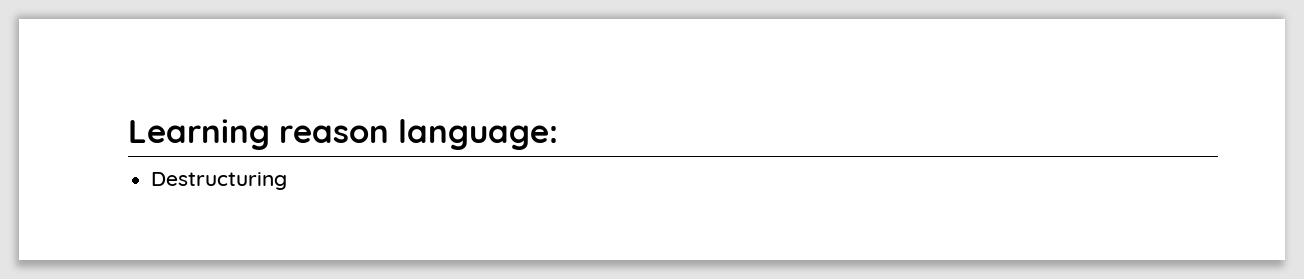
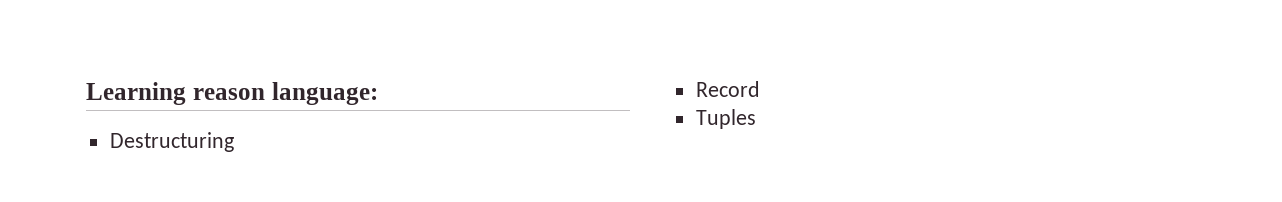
+ Record
+ Tuples

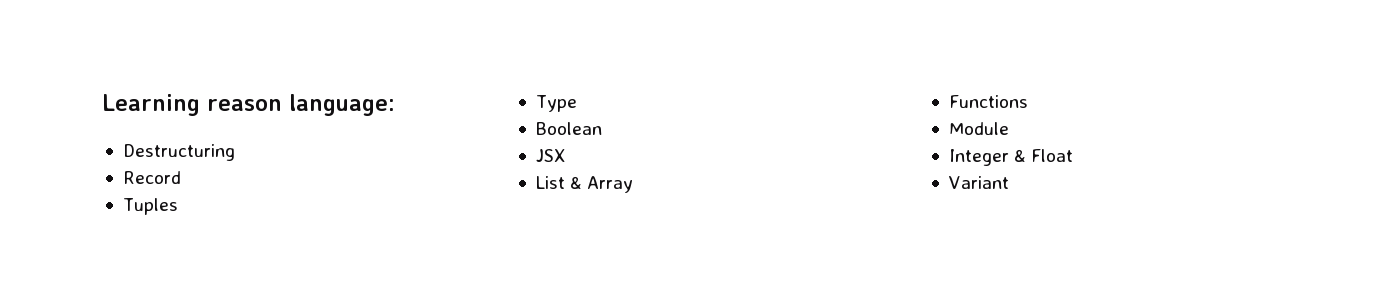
+ Type
+ Boolean
+ JSX
+ List & Array
+ Functions
+ Module
+ Integer & Float
+ Variant

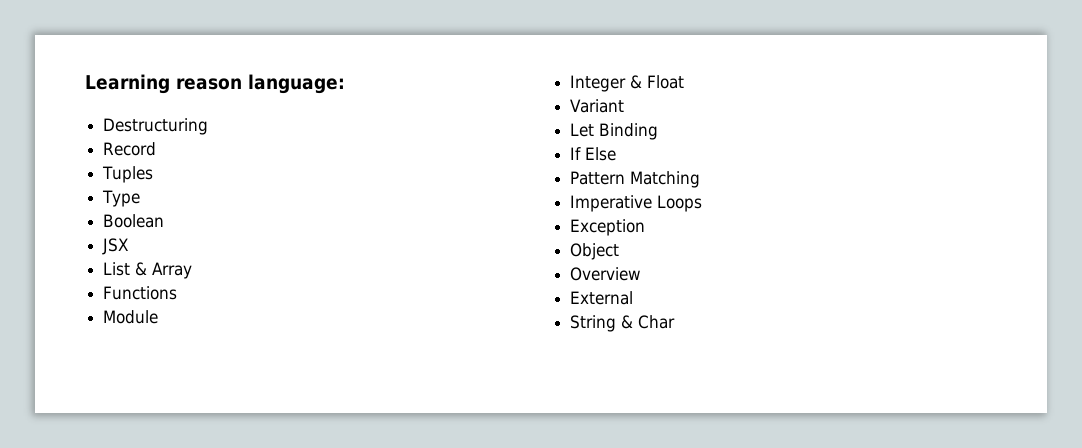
+ Let Binding
+ If Else
+ Pattern Matching
+ Imperative Loops
+ Exception
+ Object
+ Overview
+ External
+ String & Char

